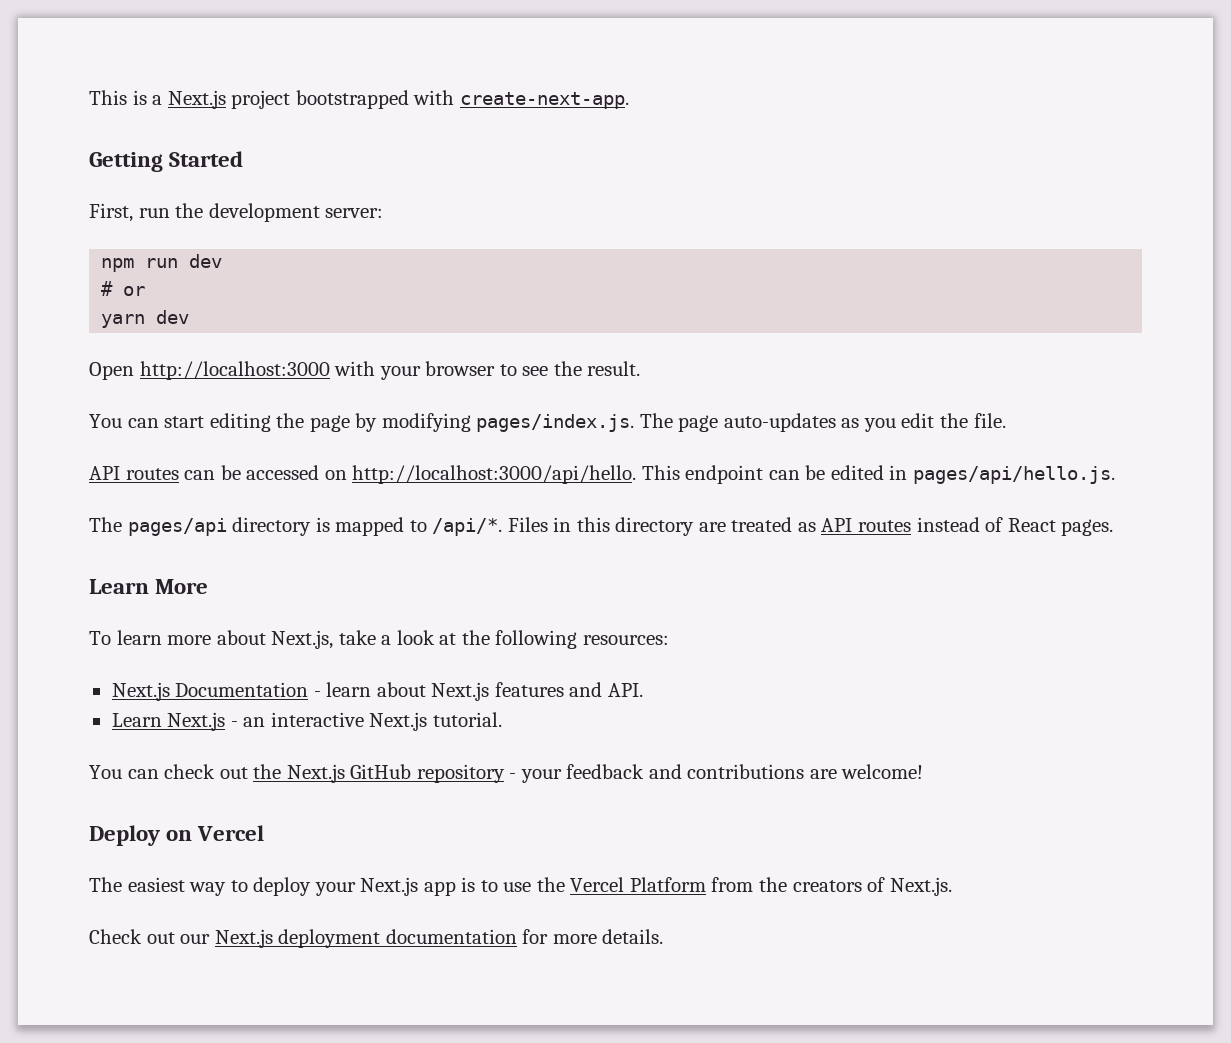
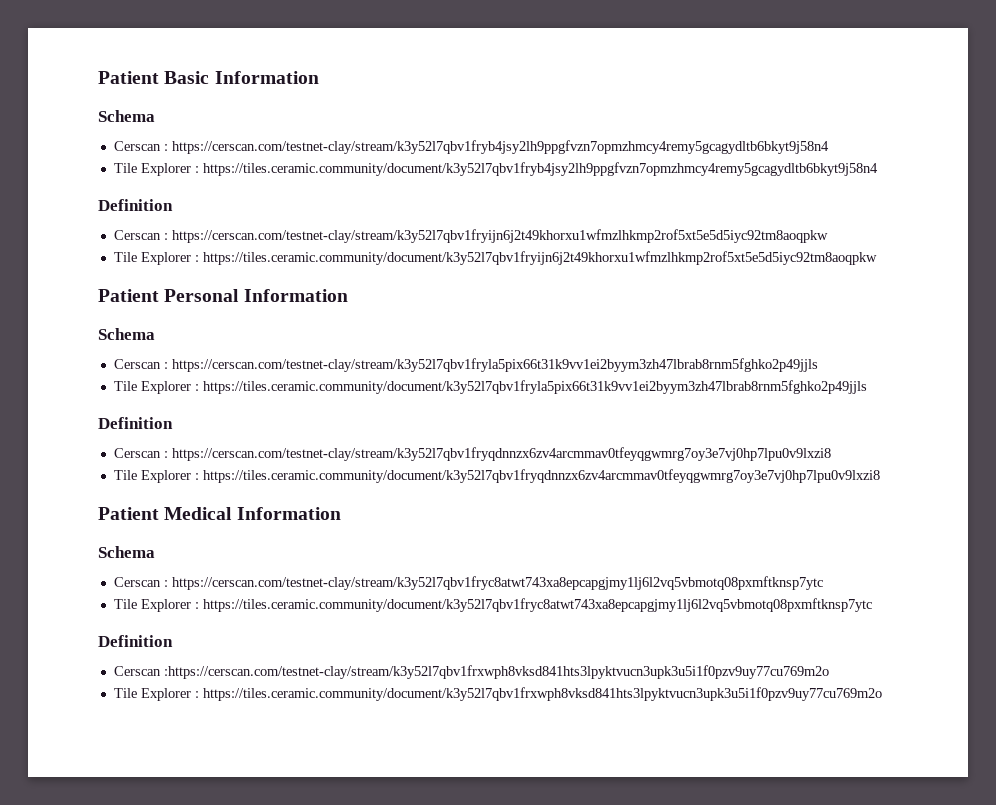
- This is a Next.js project bootstrapped with create-next-app.
- Getting Started
- First, run the development server:
- npm run dev
- # or
- yarn dev
- Open http://localhost:3000 with your browser to see the result.
- You can start editing the page by modifying pages/index.js. The page auto-updates as you edit the file.
- API routes can be accessed on http://localhost:3000/api/hello. This endpoint can be edited in pages/api/hello.js.
- The pages/api directory is mapped to /api/*. Files in this directory are treated as API routes instead of React pages.
- Learn More
- To learn more about Next.js, take a look at the following resources:
- Next.js Documentation - learn about Next.js features and API.
- Learn Next.js - an interactive Next.js tutorial.
- You can check out the Next.js GitHub repository - your feedback and contributions are welcome!
- Deploy on Vercel
- The easiest way to deploy your Next.js app is to use the Vercel Platform from the creators of Next.js.
- Check out our Next.js deployment documentation for more details.
+ Patient Basic Information
+ Schema
+ Cerscan : https://cerscan.com/testnet-clay/stream/k3y52l7qbv1fryb4jsy2lh9ppgfvzn7opmzhmcy4remy5gcagydltb6bkyt9j58n4
+ Tile Explorer : https://tiles.ceramic.community/document/k3y52l7qbv1fryb4jsy2lh9ppgfvzn7opmzhmcy4remy5gcagydltb6bkyt9j58n4
+ Definition
+ Cerscan : https://cerscan.com/testnet-clay/stream/k3y52l7qbv1fryijn6j2t49khorxu1wfmzlhkmp2rof5xt5e5d5iyc92tm8aoqpkw
+ Tile Explorer : https://tiles.ceramic.community/document/k3y52l7qbv1fryijn6j2t49khorxu1wfmzlhkmp2rof5xt5e5d5iyc92tm8aoqpkw
+ Patient Personal Information
+ Schema
+ Cerscan : https://cerscan.com/testnet-clay/stream/k3y52l7qbv1fryla5pix66t31k9vv1ei2byym3zh47lbrab8rnm5fghko2p49jjls
+ Tile Explorer : https://tiles.ceramic.community/document/k3y52l7qbv1fryla5pix66t31k9vv1ei2byym3zh47lbrab8rnm5fghko2p49jjls
+ Definition
+ Cerscan : https://cerscan.com/testnet-clay/stream/k3y52l7qbv1fryqdnnzx6zv4arcmmav0tfeyqgwmrg7oy3e7vj0hp7lpu0v9lxzi8
+ Tile Explorer : https://tiles.ceramic.community/document/k3y52l7qbv1fryqdnnzx6zv4arcmmav0tfeyqgwmrg7oy3e7vj0hp7lpu0v9lxzi8
+ Patient Medical Information
+ Schema
+ Cerscan : https://cerscan.com/testnet-clay/stream/k3y52l7qbv1fryc8atwt743xa8epcapgjmy1lj6l2vq5vbmotq08pxmftknsp7ytc
+ Tile Explorer : https://tiles.ceramic.community/document/k3y52l7qbv1fryc8atwt743xa8epcapgjmy1lj6l2vq5vbmotq08pxmftknsp7ytc
+ Definition
+ Cerscan :https://cerscan.com/testnet-clay/stream/k3y52l7qbv1frxwph8vksd841hts3lpyktvucn3upk3u5i1f0pzv9uy77cu769m2o
+ Tile Explorer : https://tiles.ceramic.community/document/k3y52l7qbv1frxwph8vksd841hts3lpyktvucn3upk3u5i1f0pzv9uy77cu769m2o

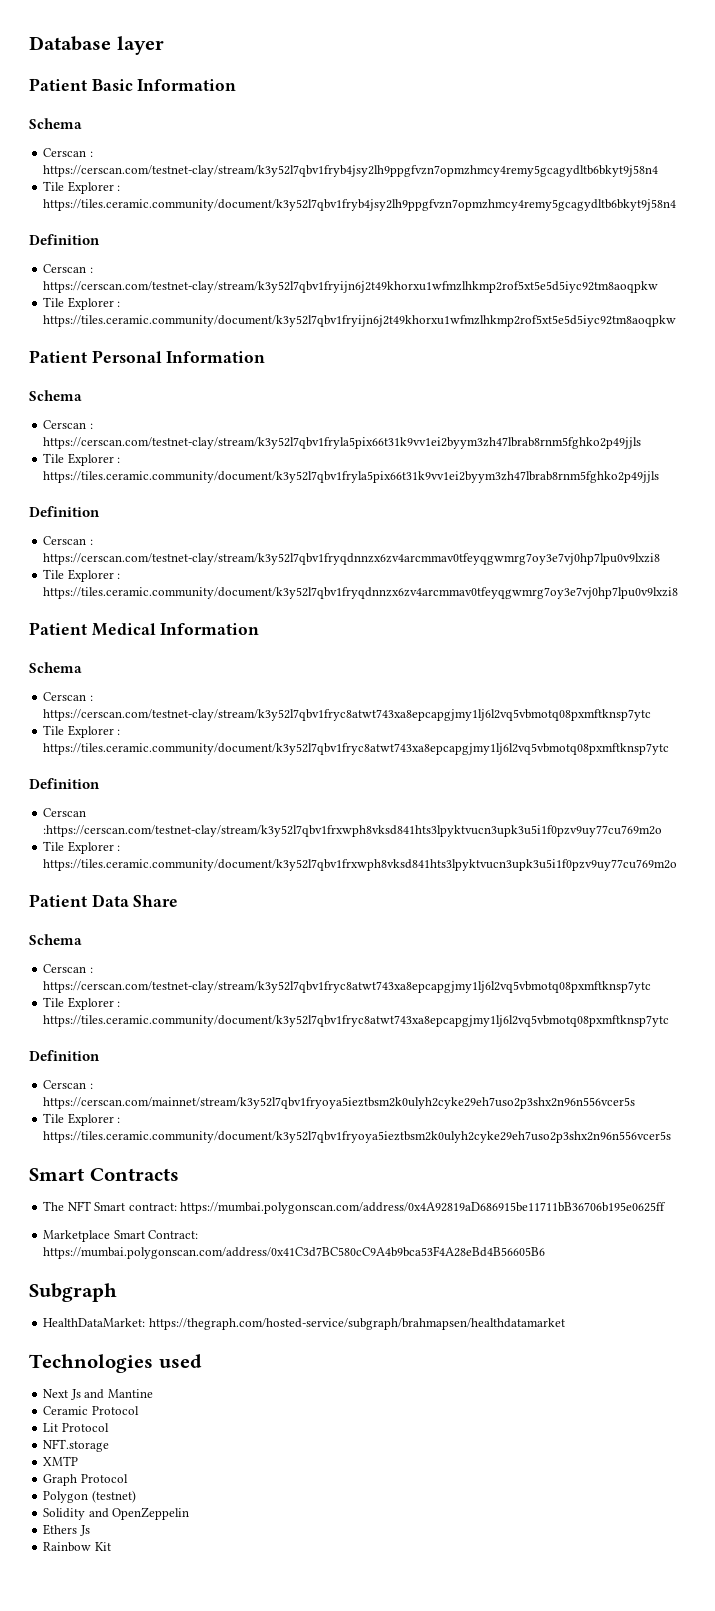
+ Database layer
+ Patient Data Share
+ Schema
+ Cerscan : https://cerscan.com/testnet-clay/stream/k3y52l7qbv1fryc8atwt743xa8epcapgjmy1lj6l2vq5vbmotq08pxmftknsp7ytc
+ Tile Explorer : https://tiles.ceramic.community/document/k3y52l7qbv1fryc8atwt743xa8epcapgjmy1lj6l2vq5vbmotq08pxmftknsp7ytc
+ Definition
+ Cerscan : https://cerscan.com/mainnet/stream/k3y52l7qbv1fryoya5ieztbsm2k0ulyh2cyke29eh7uso2p3shx2n96n556vcer5s
+ Tile Explorer : https://tiles.ceramic.community/document/k3y52l7qbv1fryoya5ieztbsm2k0ulyh2cyke29eh7uso2p3shx2n96n556vcer5s
+ Smart Contracts
+ The NFT Smart contract: https://mumbai.polygonscan.com/address/0x4A92819aD686915be11711bB36706b195e0625ff
+ Marketplace Smart Contract: https://mumbai.polygonscan.com/address/0x41C3d7BC580cC9A4b9bca53F4A28eBd4B56605B6
+ Subgraph
+ HealthDataMarket: https://thegraph.com/hosted-service/subgraph/brahmapsen/healthdatamarket
+ Technologies used
+ Next Js and Mantine
+ Ceramic Protocol
+ Lit Protocol
+ NFT.storage
+ XMTP
+ Graph Protocol
+ Polygon (testnet)
+ Solidity and OpenZeppelin
+ Ethers Js
+ Rainbow Kit

